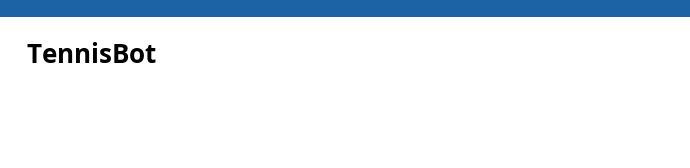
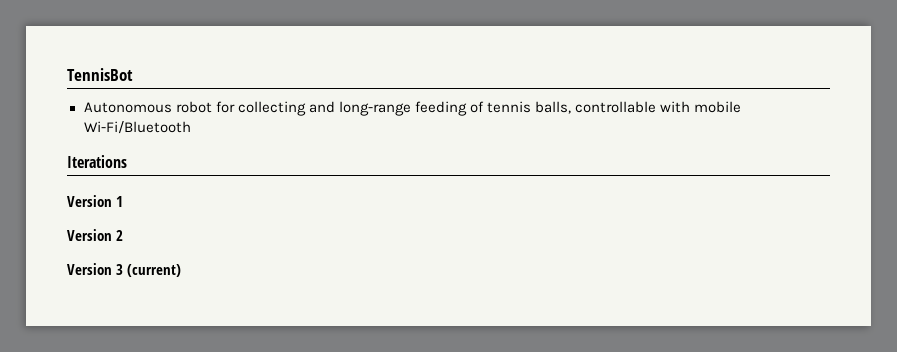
+ Autonomous robot for collecting and long-range feeding of tennis balls, controllable with mobile Wi-Fi/Bluetooth
+ Iterations
+ Version 1
+ Version 2
+ Version 3 (current)

